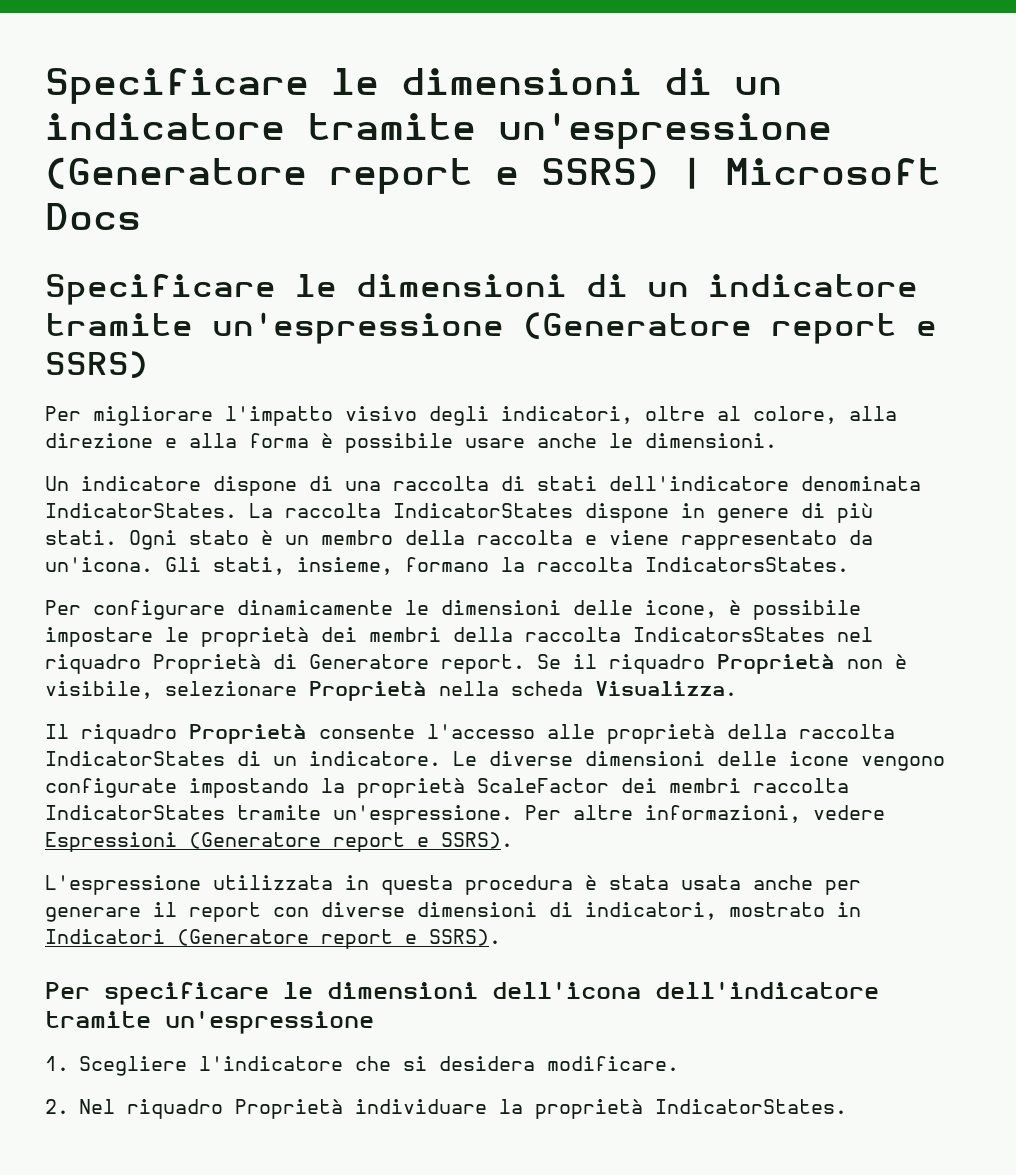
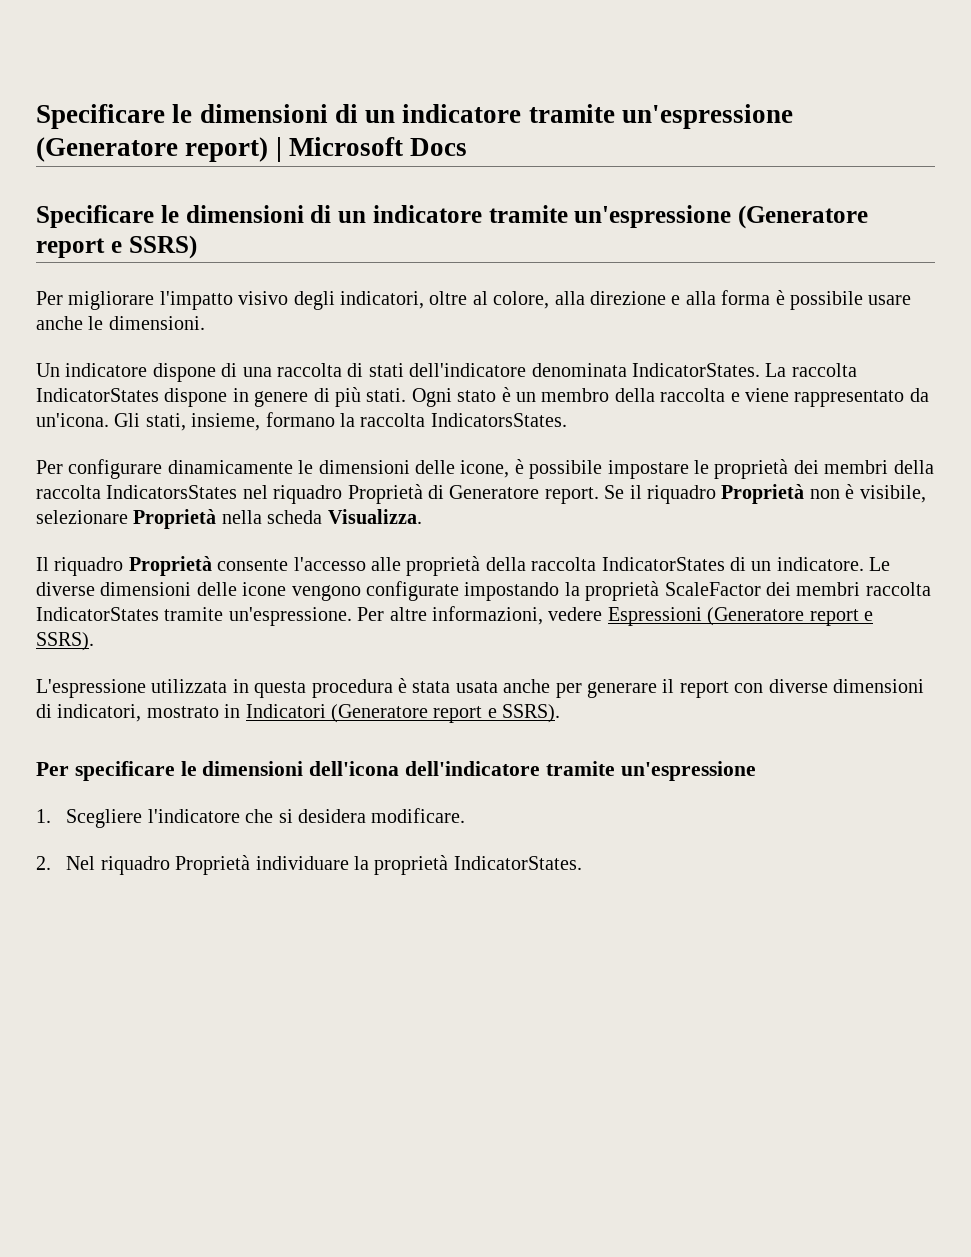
- Specificare le dimensioni di un indicatore tramite un'espressione (Generatore report e SSRS) | Microsoft Docs
+ Specificare le dimensioni di un indicatore tramite un'espressione (Generatore report) | Microsoft Docs

